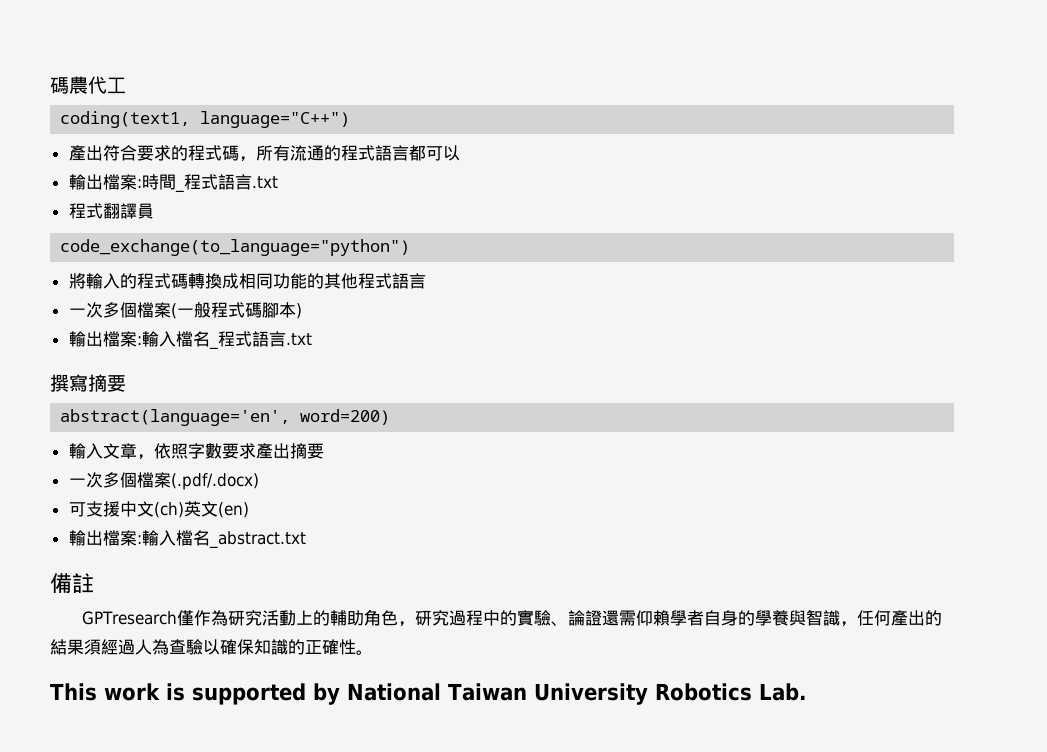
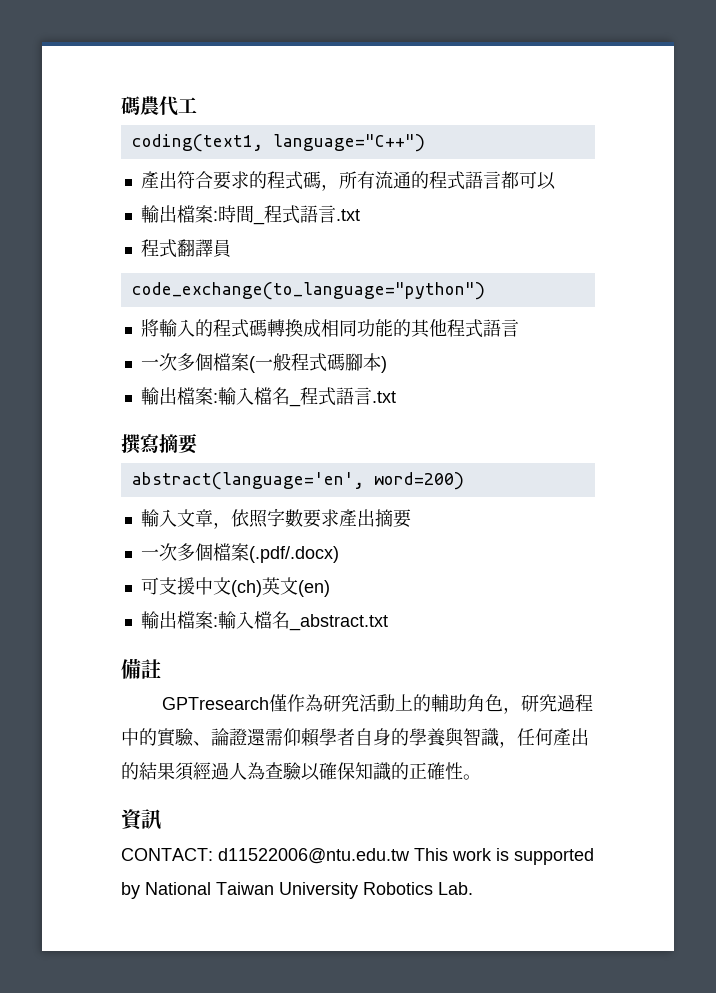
- This work is supported by National Taiwan University Robotics Lab.
+ 資訊
+ CONTACT: d11522006@ntu.edu.tw This work is supported by National Taiwan University Robotics Lab.

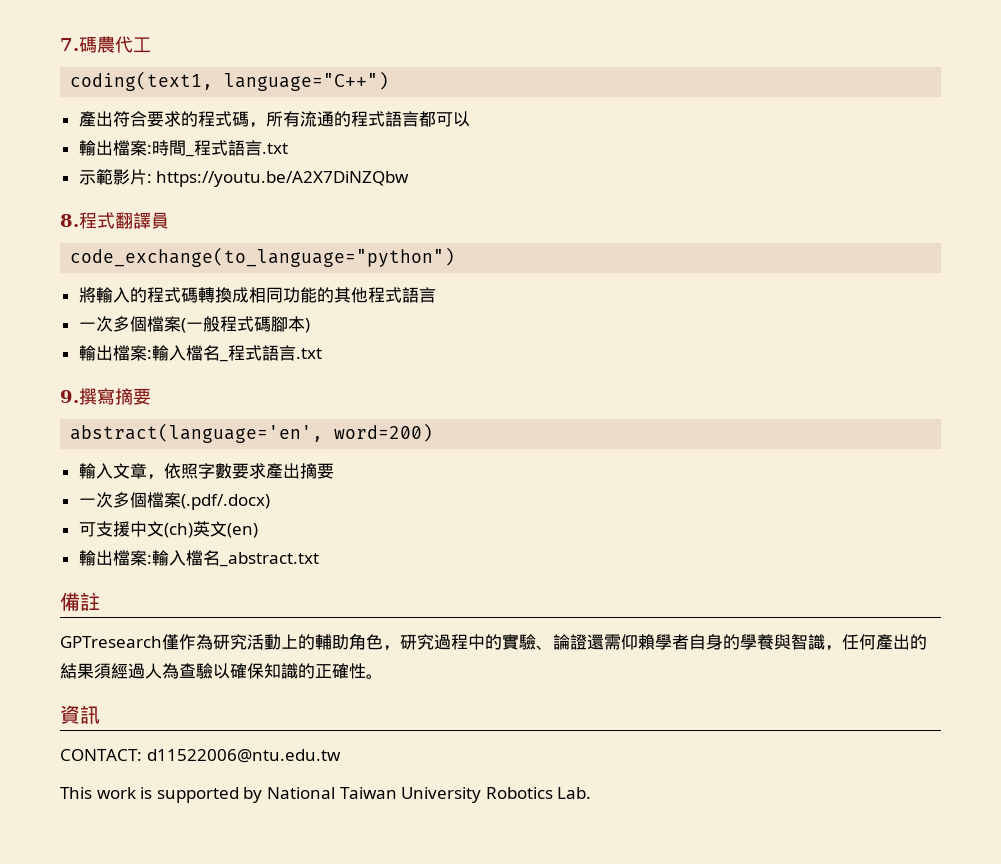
- 碼農代工
+ 7.碼農代工
- 程式翻譯員
+ 示範影片: https://youtu.be/A2X7DiNZQbw
+ 8.程式翻譯員
- 撰寫摘要
+ 9.撰寫摘要
- CONTACT: d11522006@ntu.edu.tw This work is supported by National Taiwan University Robotics Lab.
+ CONTACT: d11522006@ntu.edu.tw
+ This work is supported by National Taiwan University Robotics Lab.

